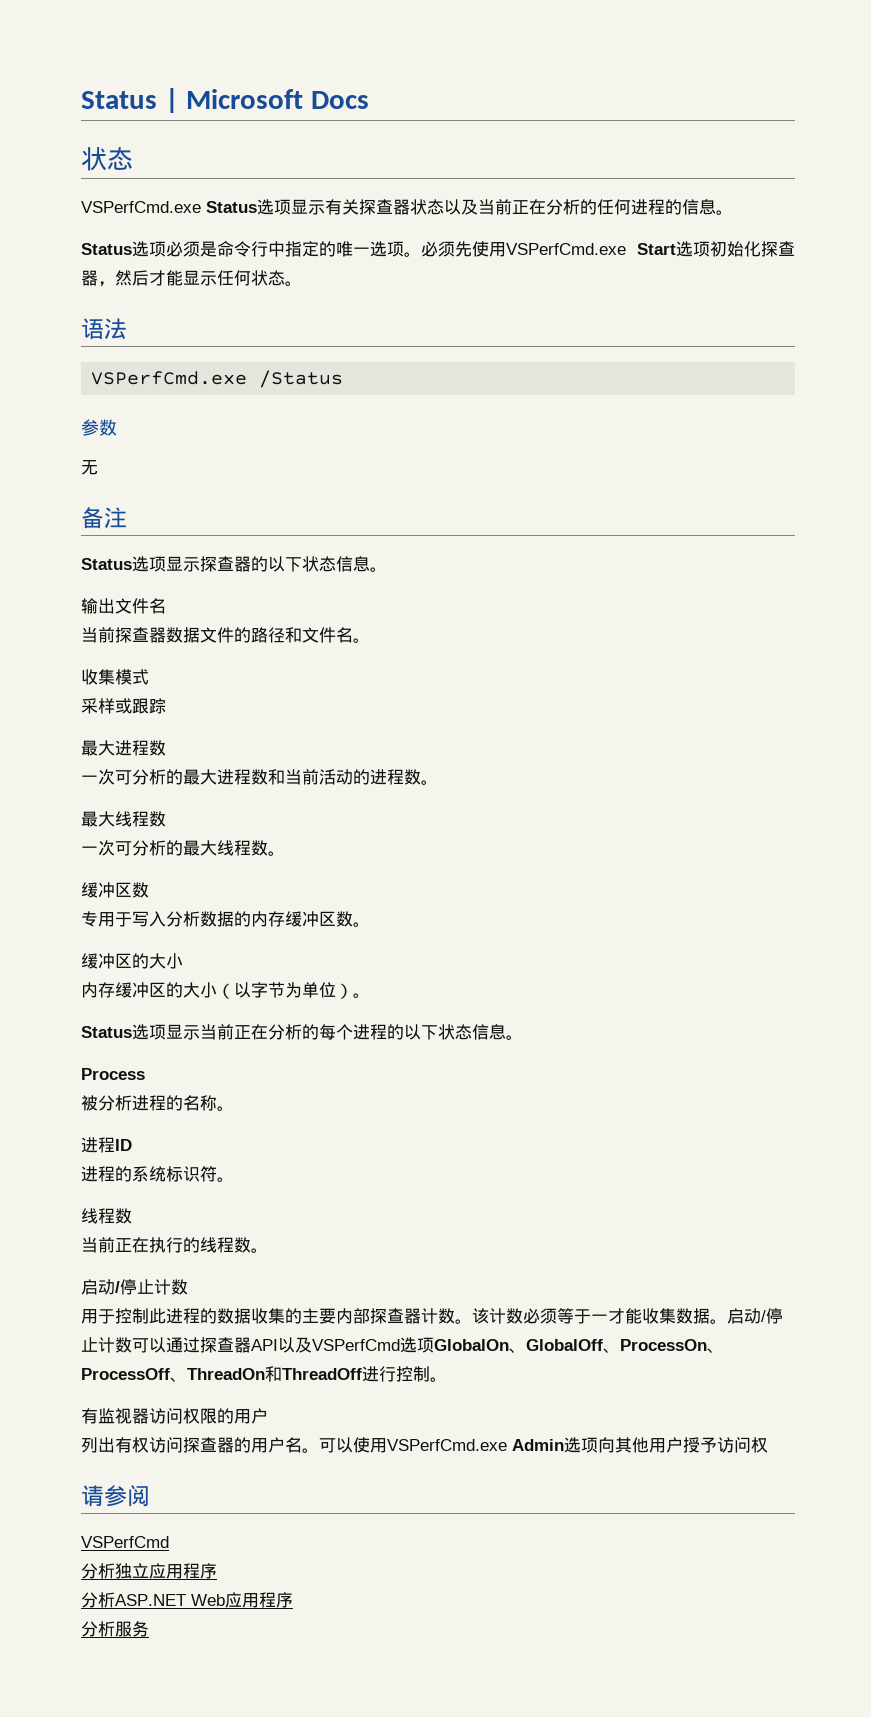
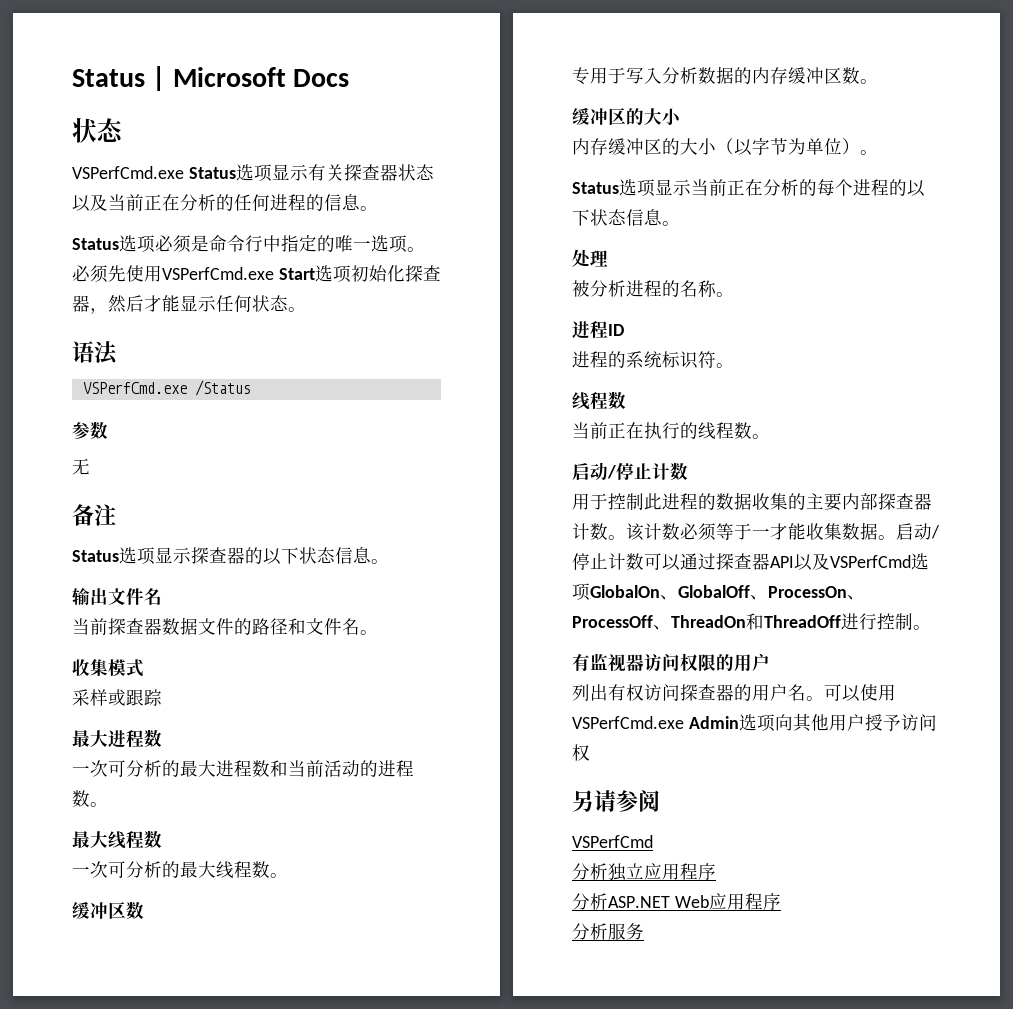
- Process
+ 处理
- 请参阅
+ 另请参阅

